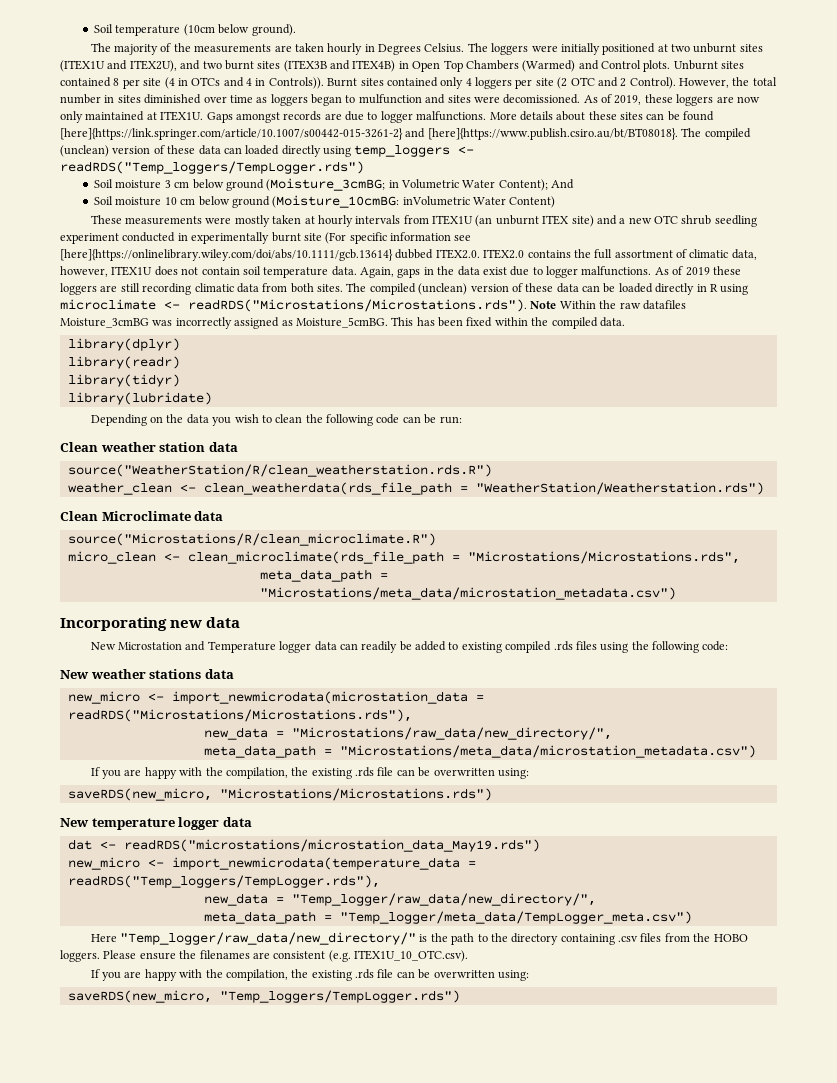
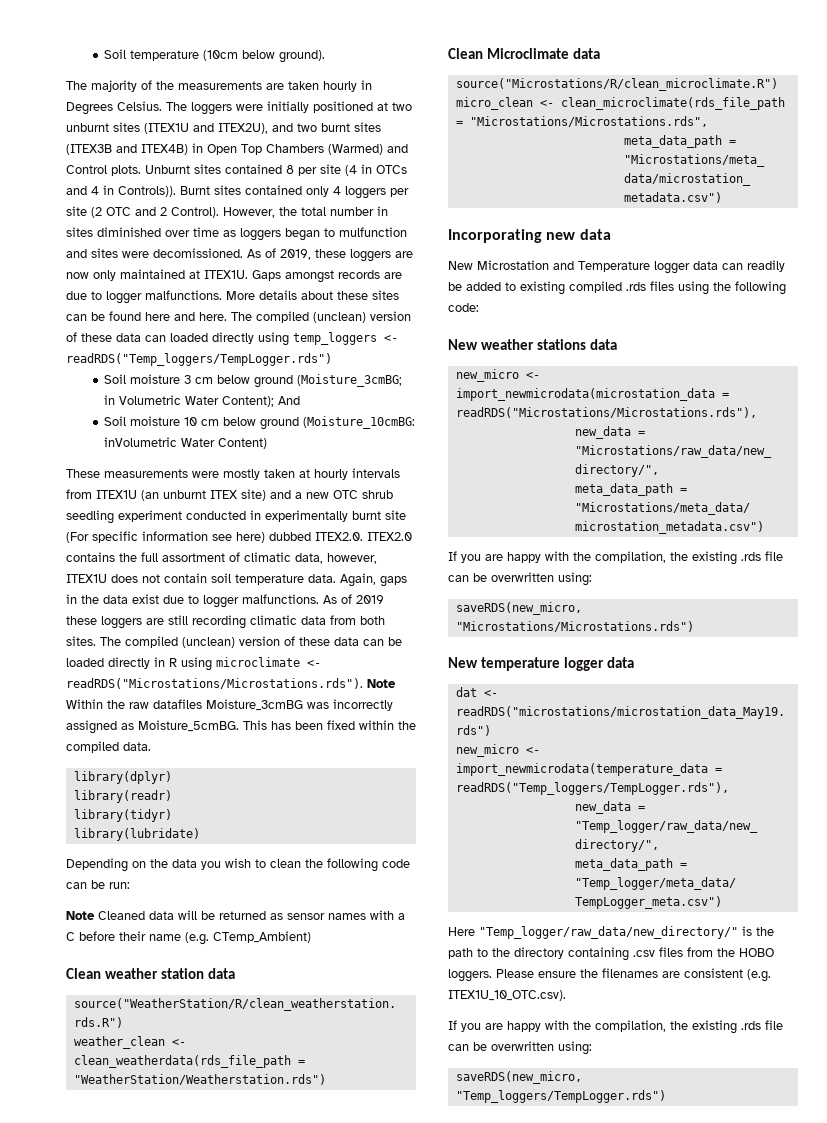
- More details about these sites can be found [here]{https://link.springer.com/article/10.1007/s00442-015-3261-2} and [here]{https://www.publish.csiro.au/bt/BT08018}. The compiled (unclean) version of these data can loaded directly using temp_loggers <- readRDS("Temp_loggers/TempLogger.rds")
+ More details about these sites can be found here and here. The compiled (unclean) version of these data can loaded directly using temp_loggers <- readRDS("Temp_loggers/TempLogger.rds")
- These measurements were mostly taken at hourly intervals from ITEX1U (an unburnt ITEX site) and a new OTC shrub seedling experiment conducted in experimentally burnt site (For specific information see [here]{https://onlinelibrary.wiley.com/doi/abs/10.1111/gcb.13614} dubbed ITEX2.0. ITEX2.0 contains the full assortment of climatic data, however, ITEX1U does not contain soil temperature data.
+ These measurements were mostly taken at hourly intervals from ITEX1U (an unburnt ITEX site) and a new OTC shrub seedling experiment conducted in experimentally burnt site (For specific information see here) dubbed ITEX2.0. ITEX2.0 contains the full assortment of climatic data, however, ITEX1U does not contain soil temperature data.
+ Note Cleaned data will be returned as sensor names with a C before their name (e.g. CTemp_Ambient)

